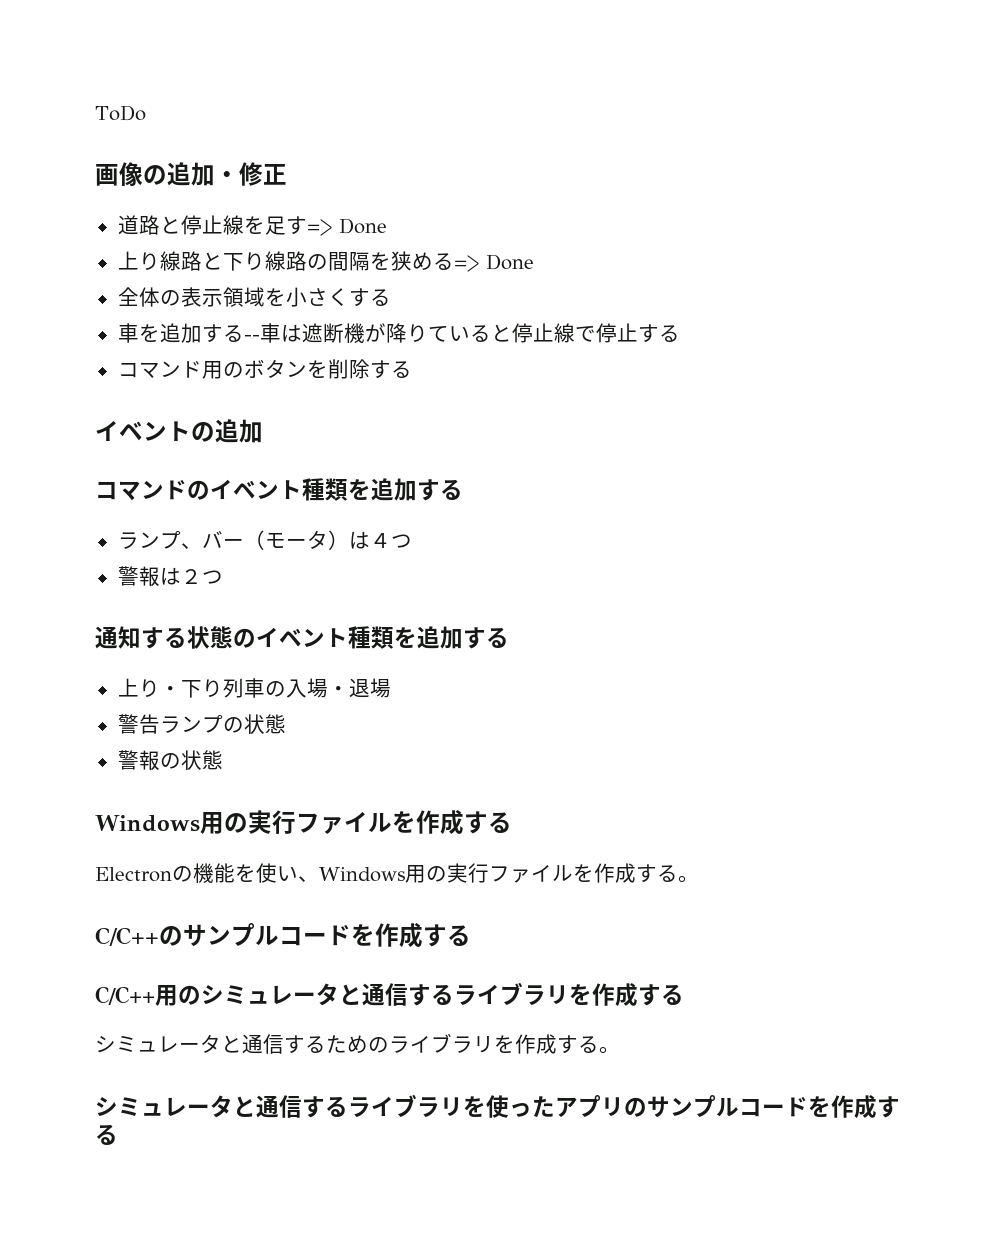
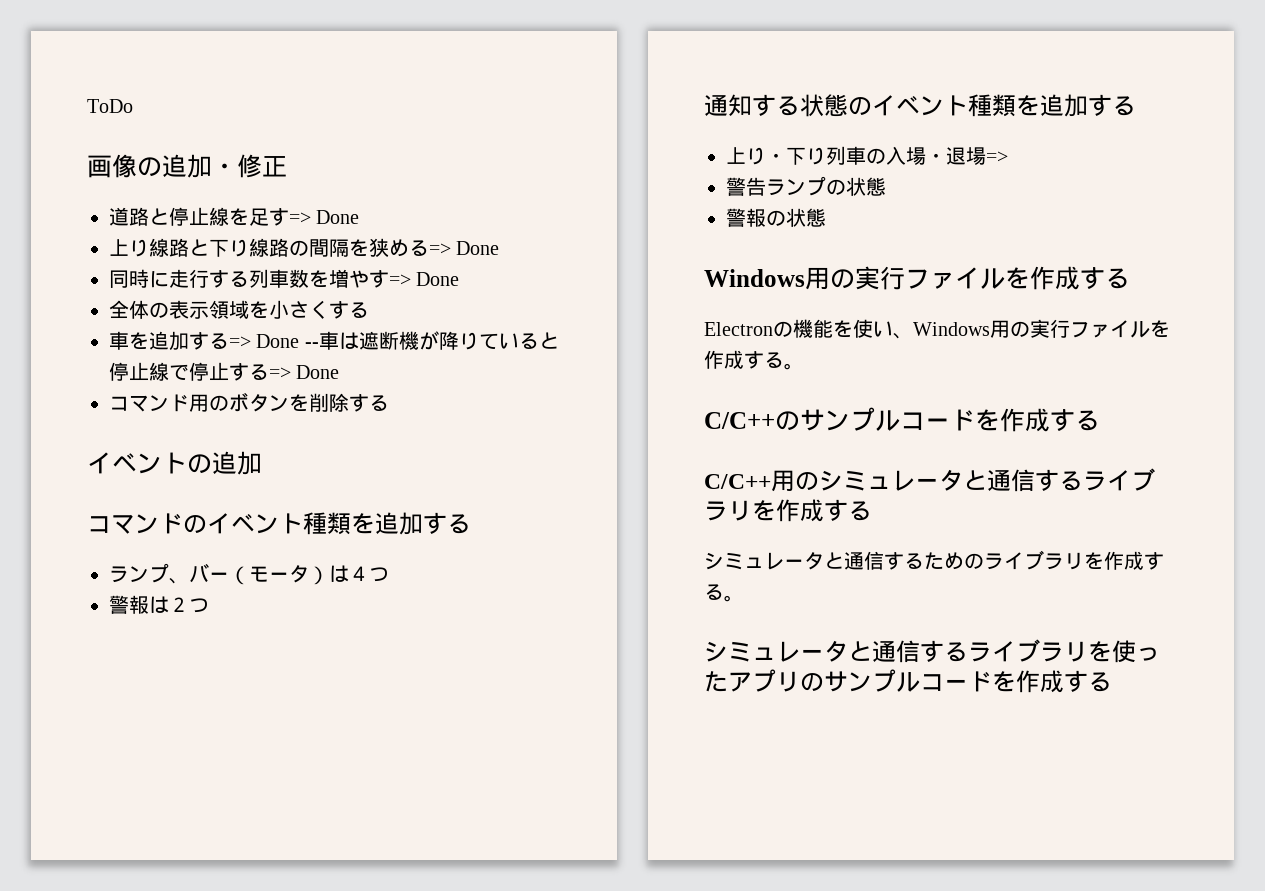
+ 同時に走行する列車数を増やす=> Done
- 車を追加する--車は遮断機が降りていると停止線で停止する
+ 車を追加する=> Done --車は遮断機が降りていると停止線で停止する=> Done
- 上り・下り列車の入場・退場
+ 上り・下り列車の入場・退場=>

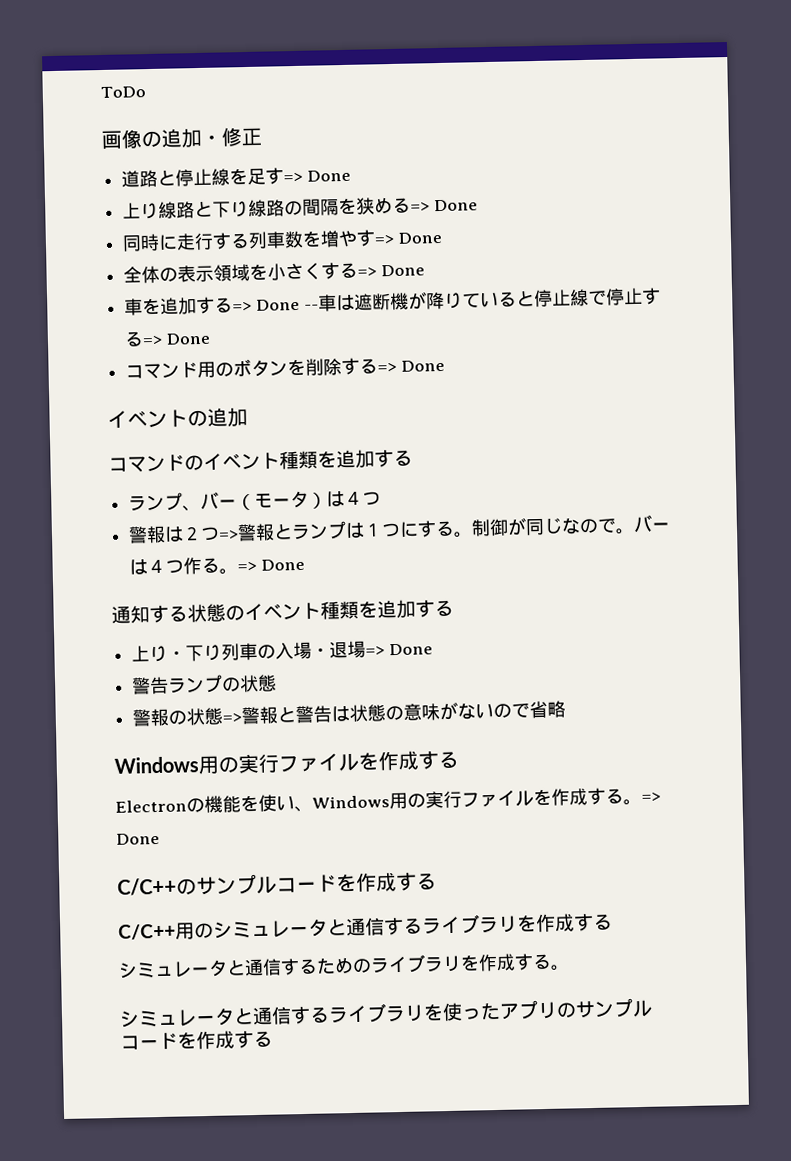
- 全体の表示領域を小さくする
+ 全体の表示領域を小さくする=> Done
- コマンド用のボタンを削除する
+ コマンド用のボタンを削除する=> Done
- 警報は２つ
+ 警報は２つ=>警報とランプは１つにする。制御が同じなので。バーは４つ作る。=> Done
- 上り・下り列車の入場・退場=>
+ 上り・下り列車の入場・退場=> Done
- 警報の状態
+ 警報の状態=>警報と警告は状態の意味がないので省略
- Electronの機能を使い、Windows用の実行ファイルを作成する。
+ Electronの機能を使い、Windows用の実行ファイルを作成する。=> Done

